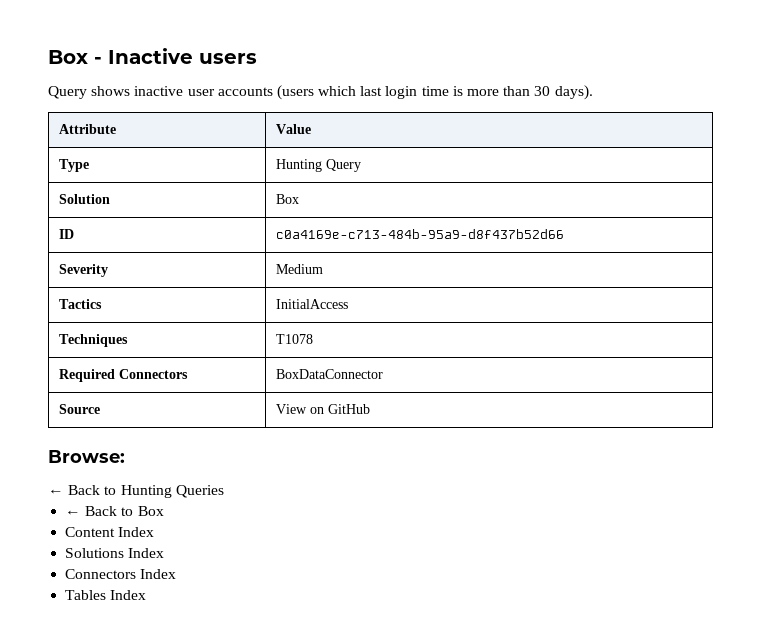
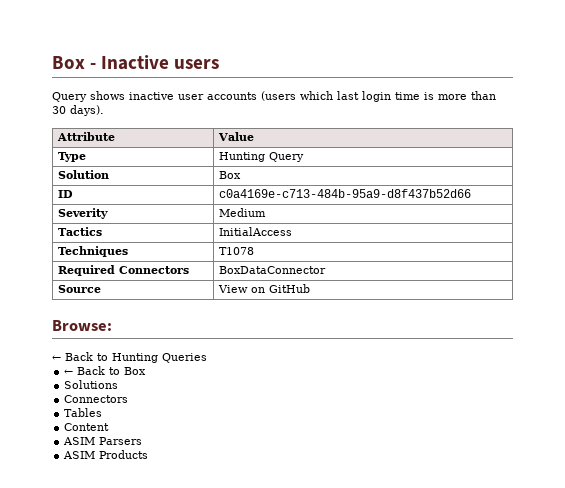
- Content Index
- Solutions Index
- Connectors Index
+ Solutions
+ Connectors
- Tables Index
+ Tables
+ Content
+ ASIM Parsers
+ ASIM Products

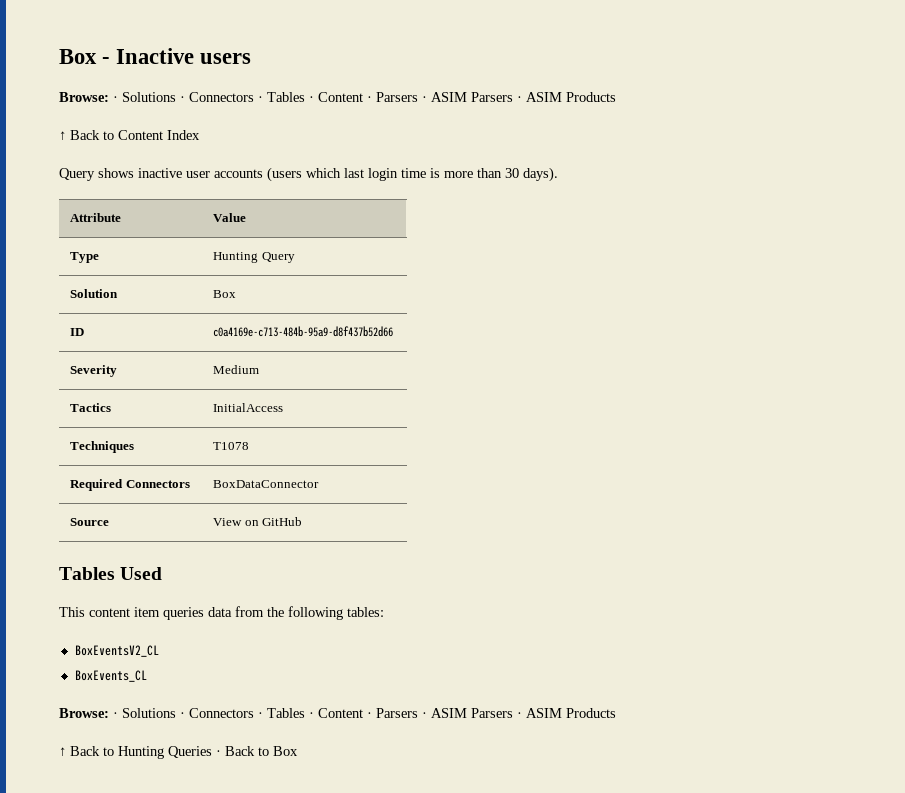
  Box - Inactive users
+ Browse: · Solutions · Connectors · Tables · Content · Parsers · ASIM Parsers · ASIM Products
+ ↑ Back to Content Index
- Browse:
- ← Back to Hunting Queries
- ← Back to Box
+ Tables Used
+ This content item queries data from the following tables:
+ BoxEventsV2_CL
+ BoxEvents_CL
+ Browse: · Solutions · Connectors · Tables · Content · Parsers · ASIM Parsers · ASIM Products
+ ↑ Back to Hunting Queries · Back to Box
- Solutions
- Connectors
- Tables
- Content
- ASIM Parsers
- ASIM Products

